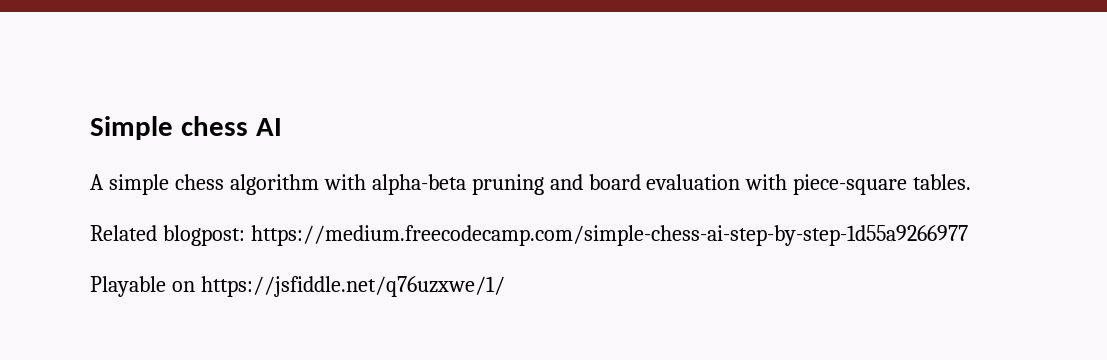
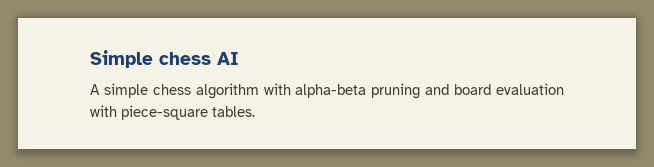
- Related blogpost: https://medium.freecodecamp.com/simple-chess-ai-step-by-step-1d55a9266977
- Playable on https://jsfiddle.net/q76uzxwe/1/

